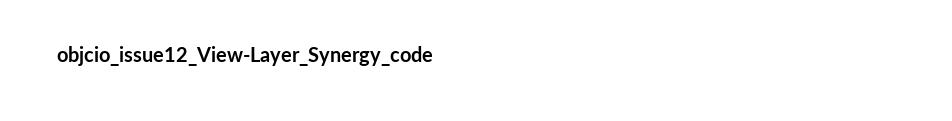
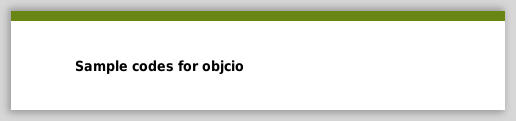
- objcio_issue12_View-Layer_Synergy_code
+ Sample codes for objcio

